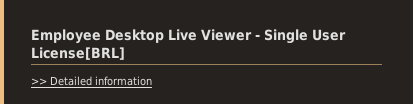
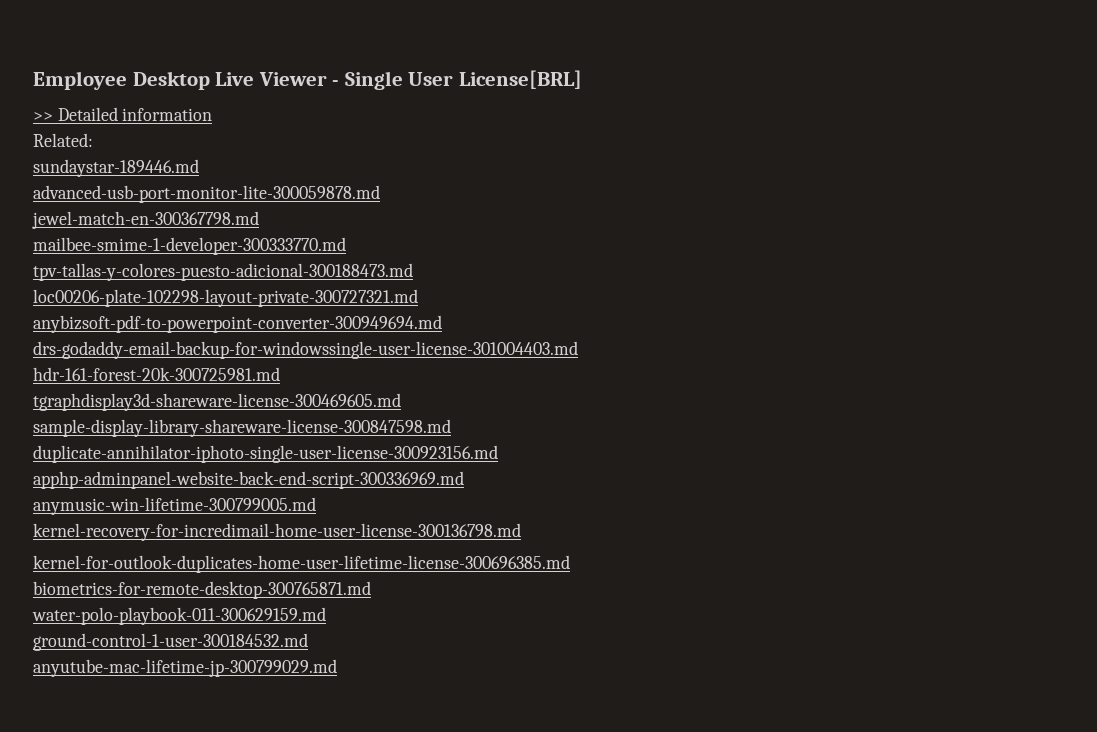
+ Related:
+ sundaystar-189446.md
+ advanced-usb-port-monitor-lite-300059878.md
+ jewel-match-en-300367798.md
+ mailbee-smime-1-developer-300333770.md
+ tpv-tallas-y-colores-puesto-adicional-300188473.md
+ loc00206-plate-102298-layout-private-300727321.md
+ anybizsoft-pdf-to-powerpoint-converter-300949694.md
+ drs-godaddy-email-backup-for-windowssingle-user-license-301004403.md
+ hdr-161-forest-20k-300725981.md
+ tgraphdisplay3d-shareware-license-300469605.md
+ sample-display-library-shareware-license-300847598.md
+ duplicate-annihilator-iphoto-single-user-license-300923156.md
+ apphp-adminpanel-website-back-end-script-300336969.md
+ anymusic-win-lifetime-300799005.md
+ kernel-recovery-for-incredimail-home-user-license-300136798.md
+ kernel-for-outlook-duplicates-home-user-lifetime-license-300696385.md
+ biometrics-for-remote-desktop-300765871.md
+ water-polo-playbook-011-300629159.md
+ ground-control-1-user-300184532.md
+ anyutube-mac-lifetime-jp-300799029.md

